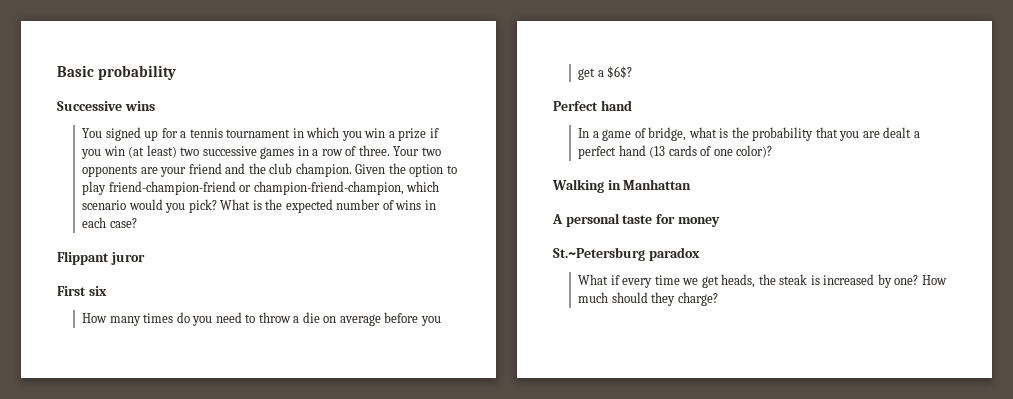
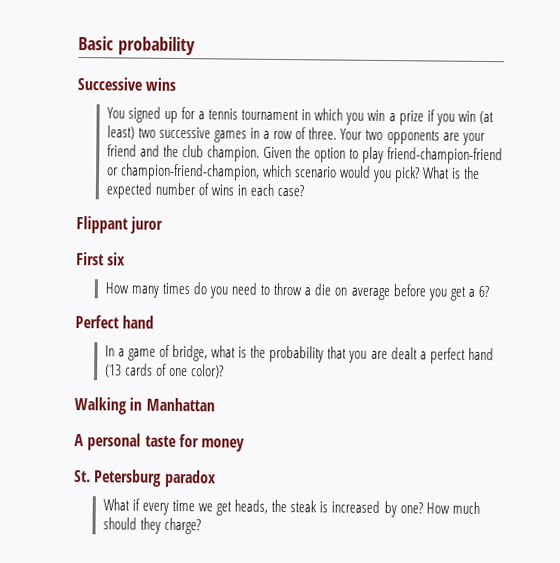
- How many times do you need to throw a die on average before you get a $6$?
+ How many times do you need to throw a die on average before you get a 6?
- St.~Petersburg paradox
+ St. Petersburg paradox

